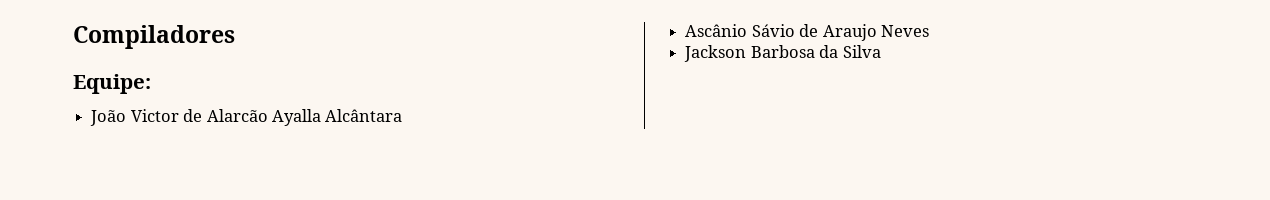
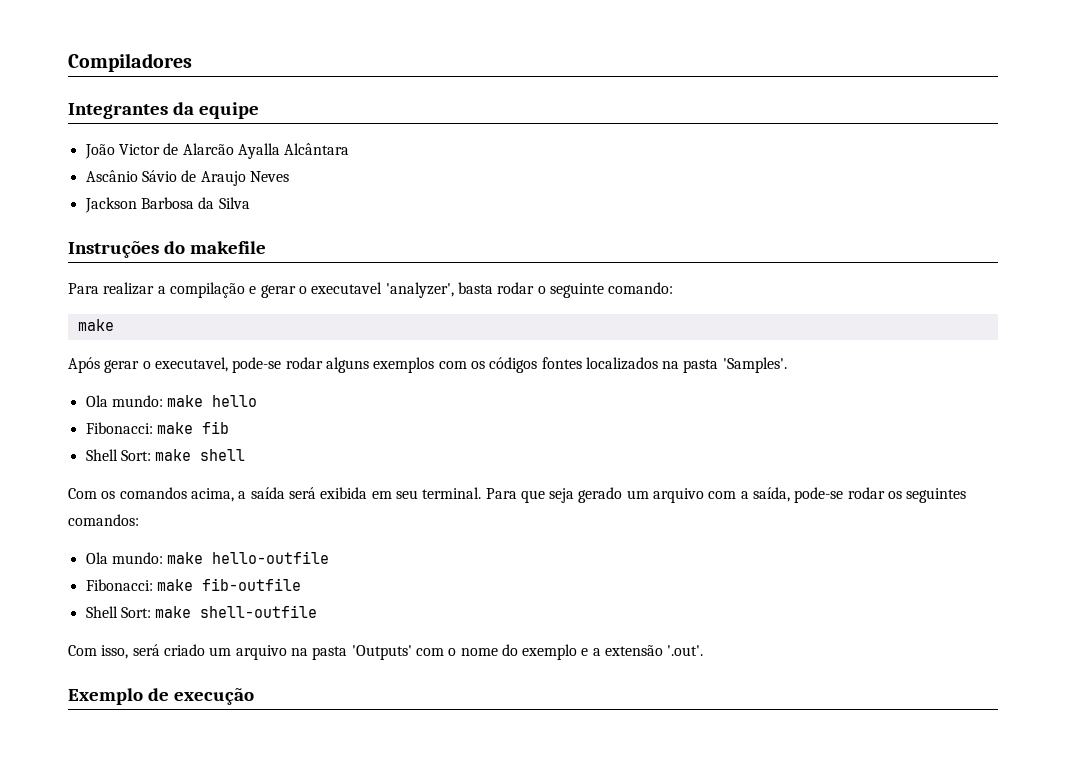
- Equipe:
+ Integrantes da equipe
+ Instruções do makefile
+ Para realizar a compilação e gerar o executavel 'analyzer', basta rodar o seguinte comando:
+ make
+ Após gerar o executavel, pode-se rodar alguns exemplos com os códigos fontes localizados na pasta 'Samples'.
+ Ola mundo: make hello
+ Fibonacci: make fib
+ Shell Sort: make shell
+ Com os comandos acima, a saída será exibida em seu terminal. Para que seja gerado um arquivo com a saída, pode-se rodar os seguintes comandos:
+ Ola mundo: make hello-outfile
+ Fibonacci: make fib-outfile
+ Shell Sort: make shell-outfile
+ Com isso, será criado um arquivo na pasta 'Outputs' com o nome do exemplo e a extensão '.out'.
+ Exemplo de execução

